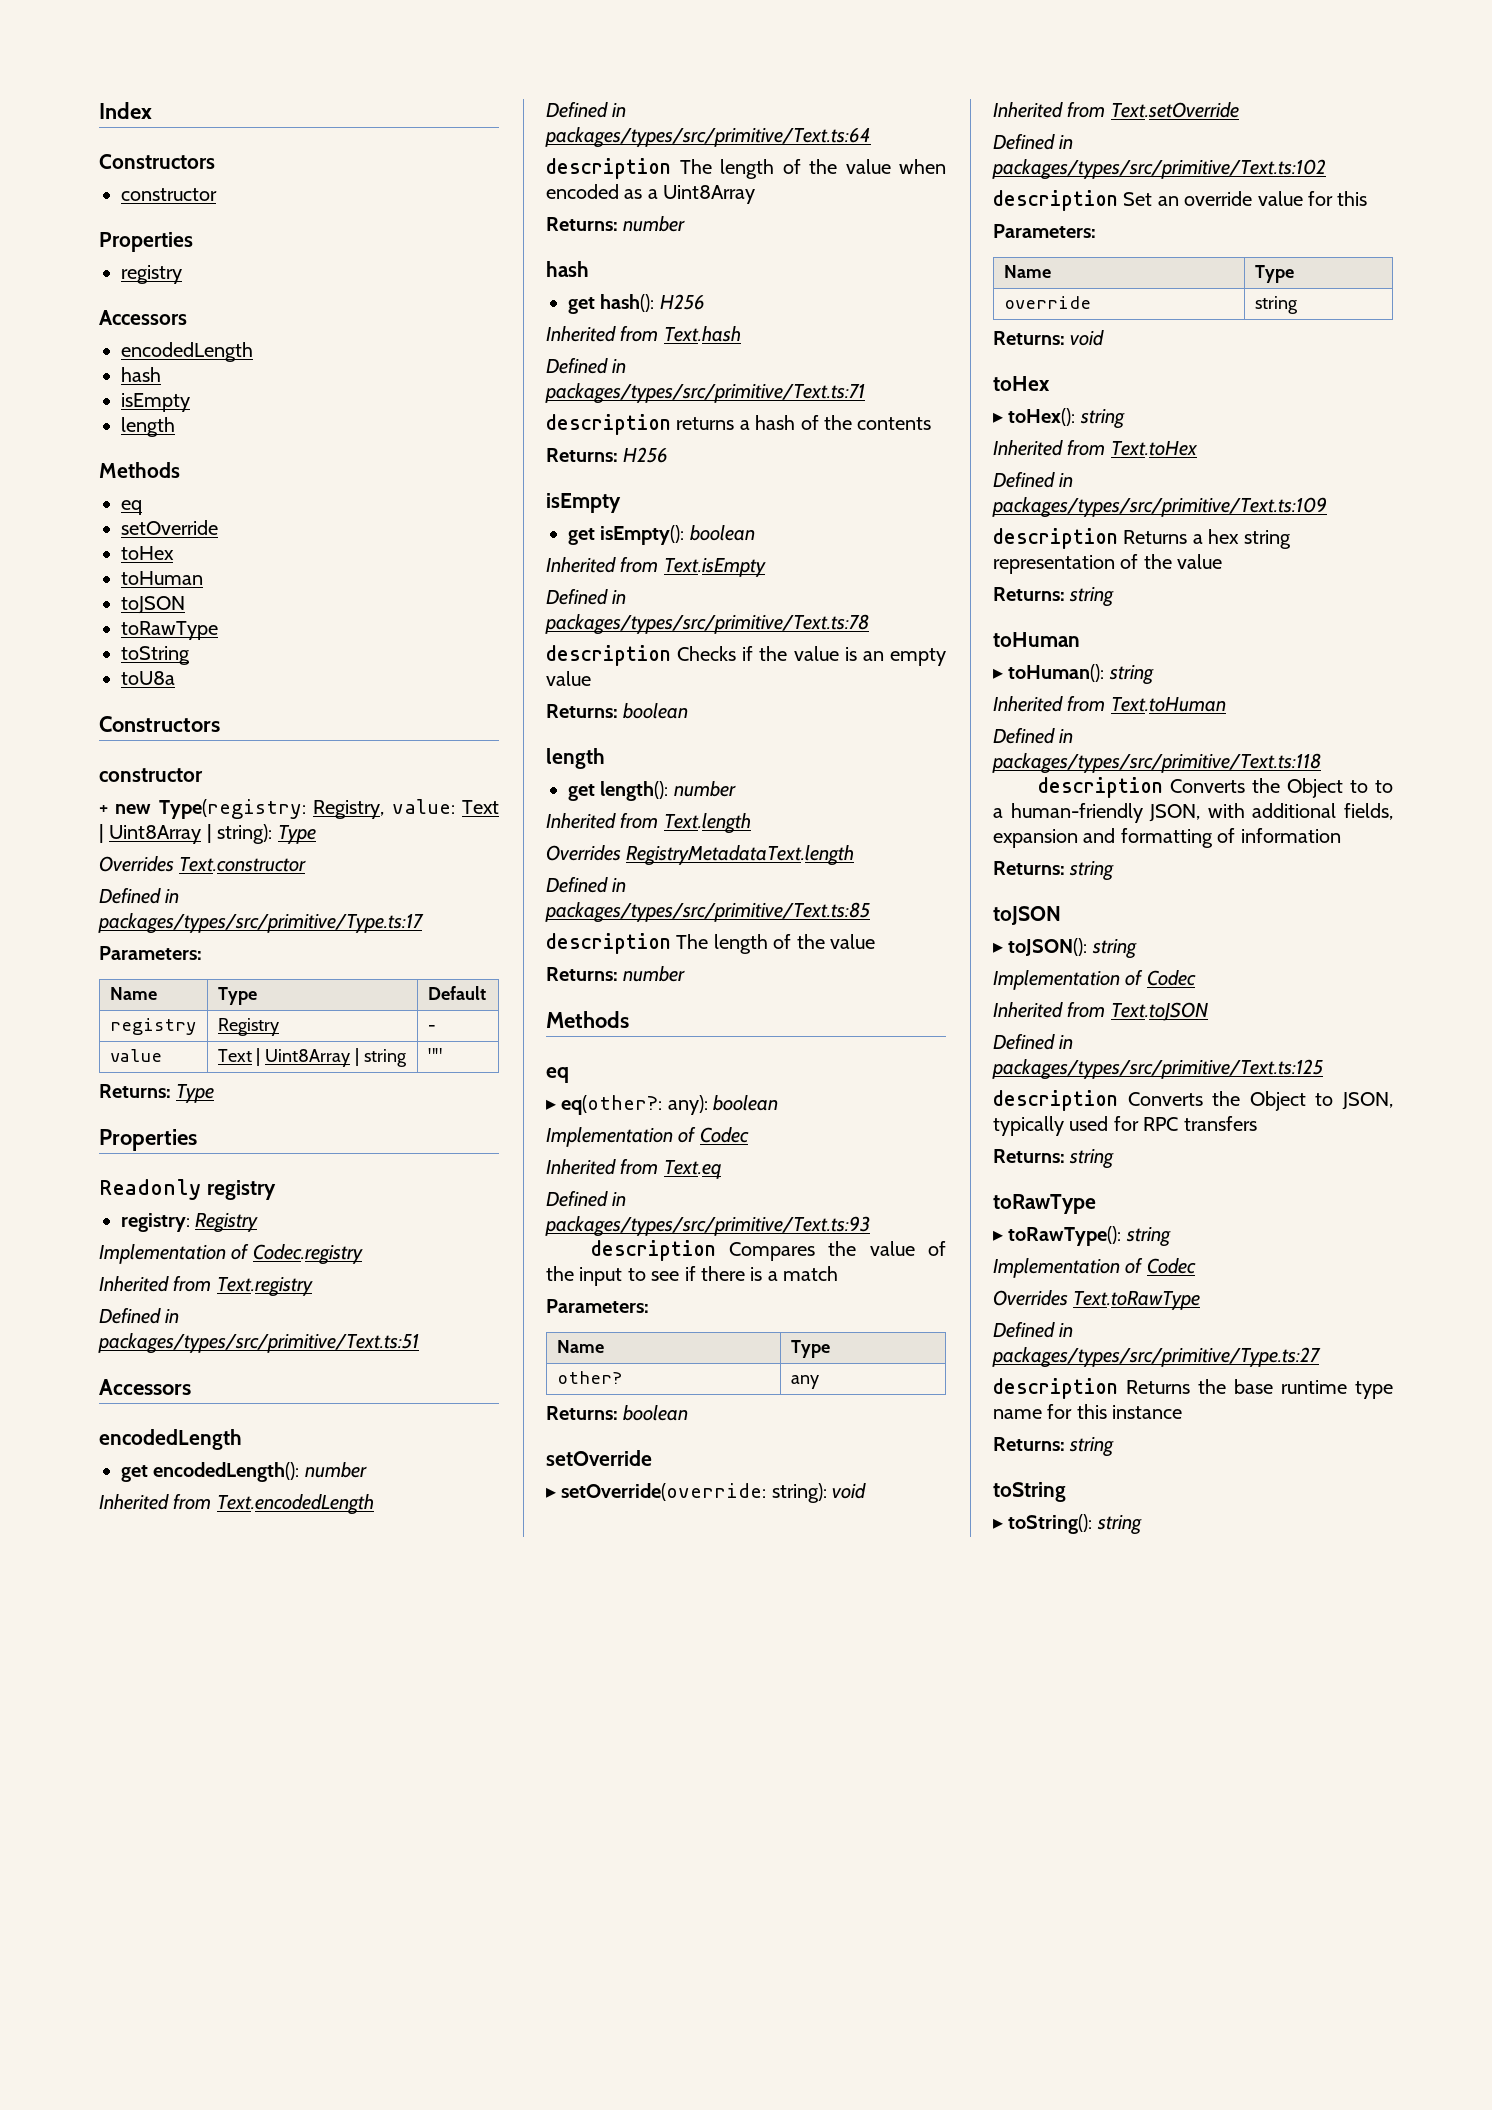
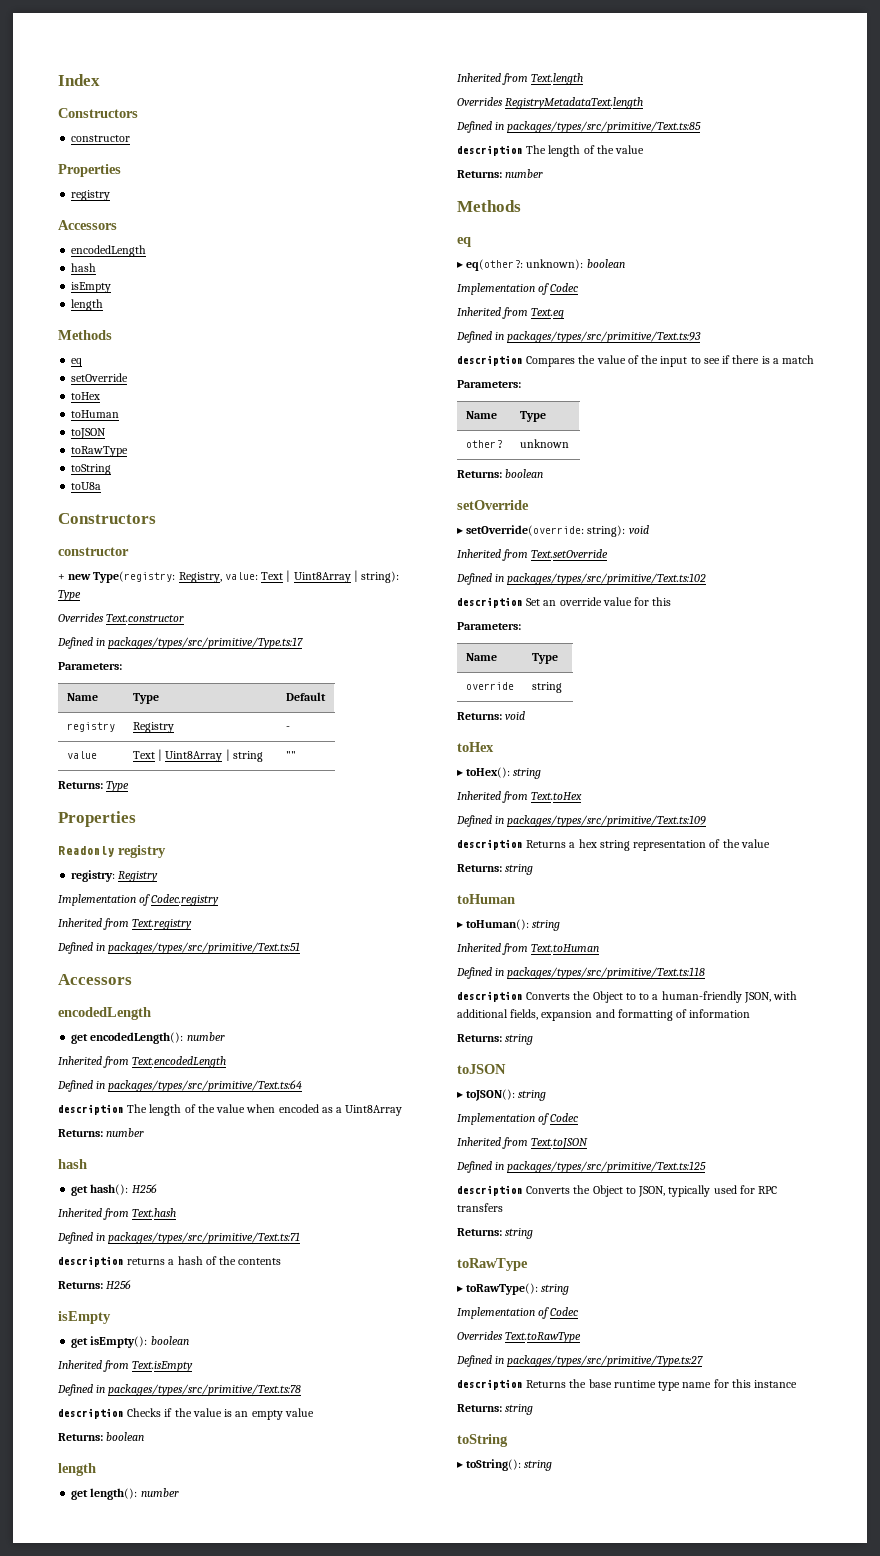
- ▸ eq(other?: any): boolean
+ ▸ eq(other?: unknown): boolean
- other? | any
+ other? | unknown

